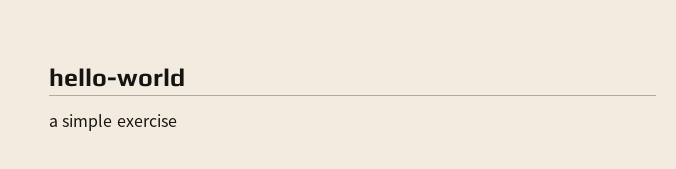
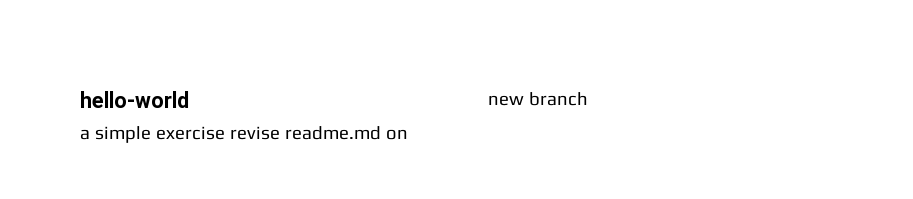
- a simple exercise
+ a simple exercise revise readme.md on new branch

